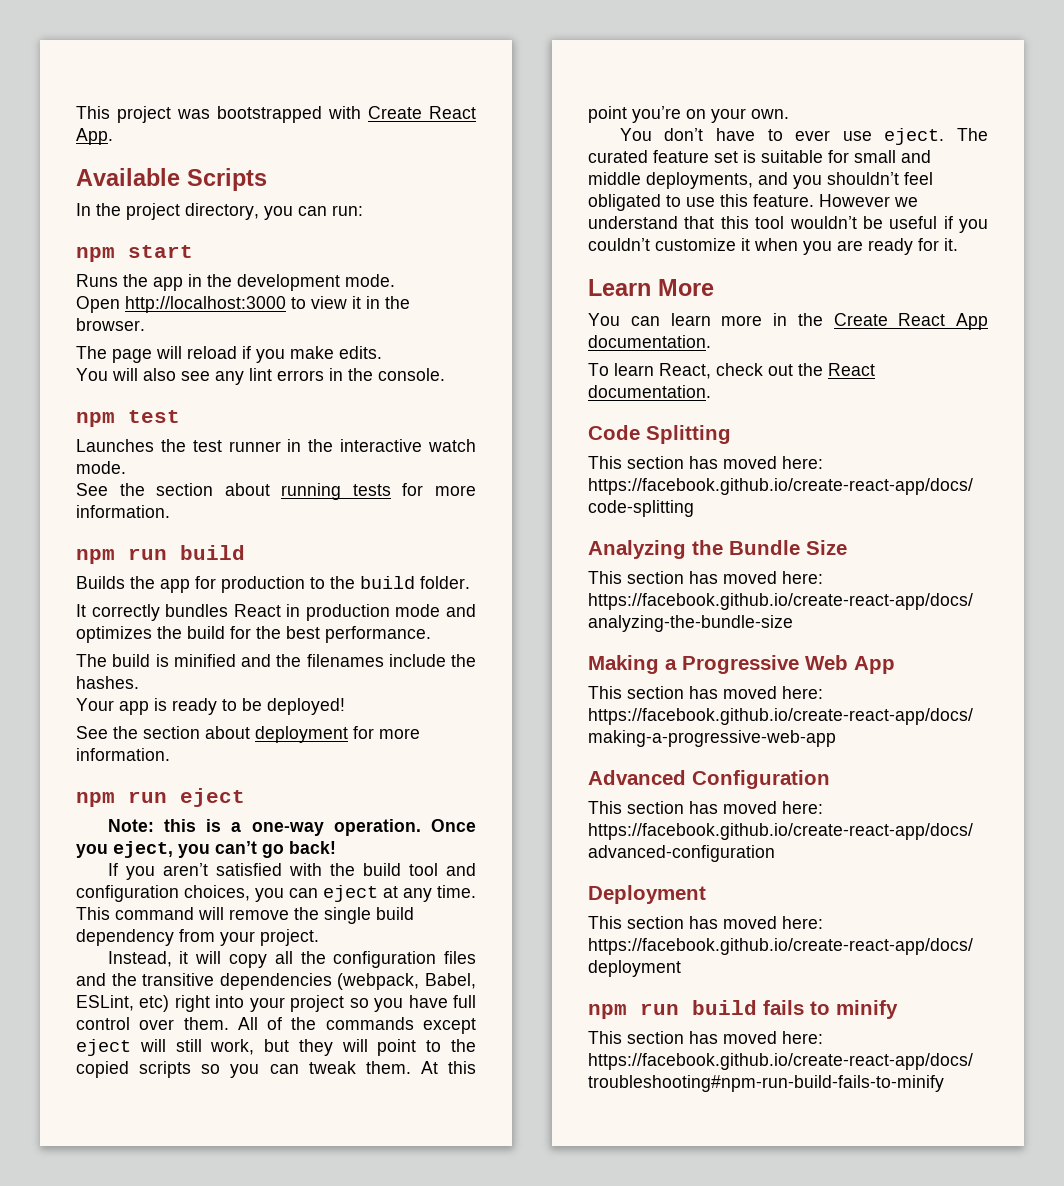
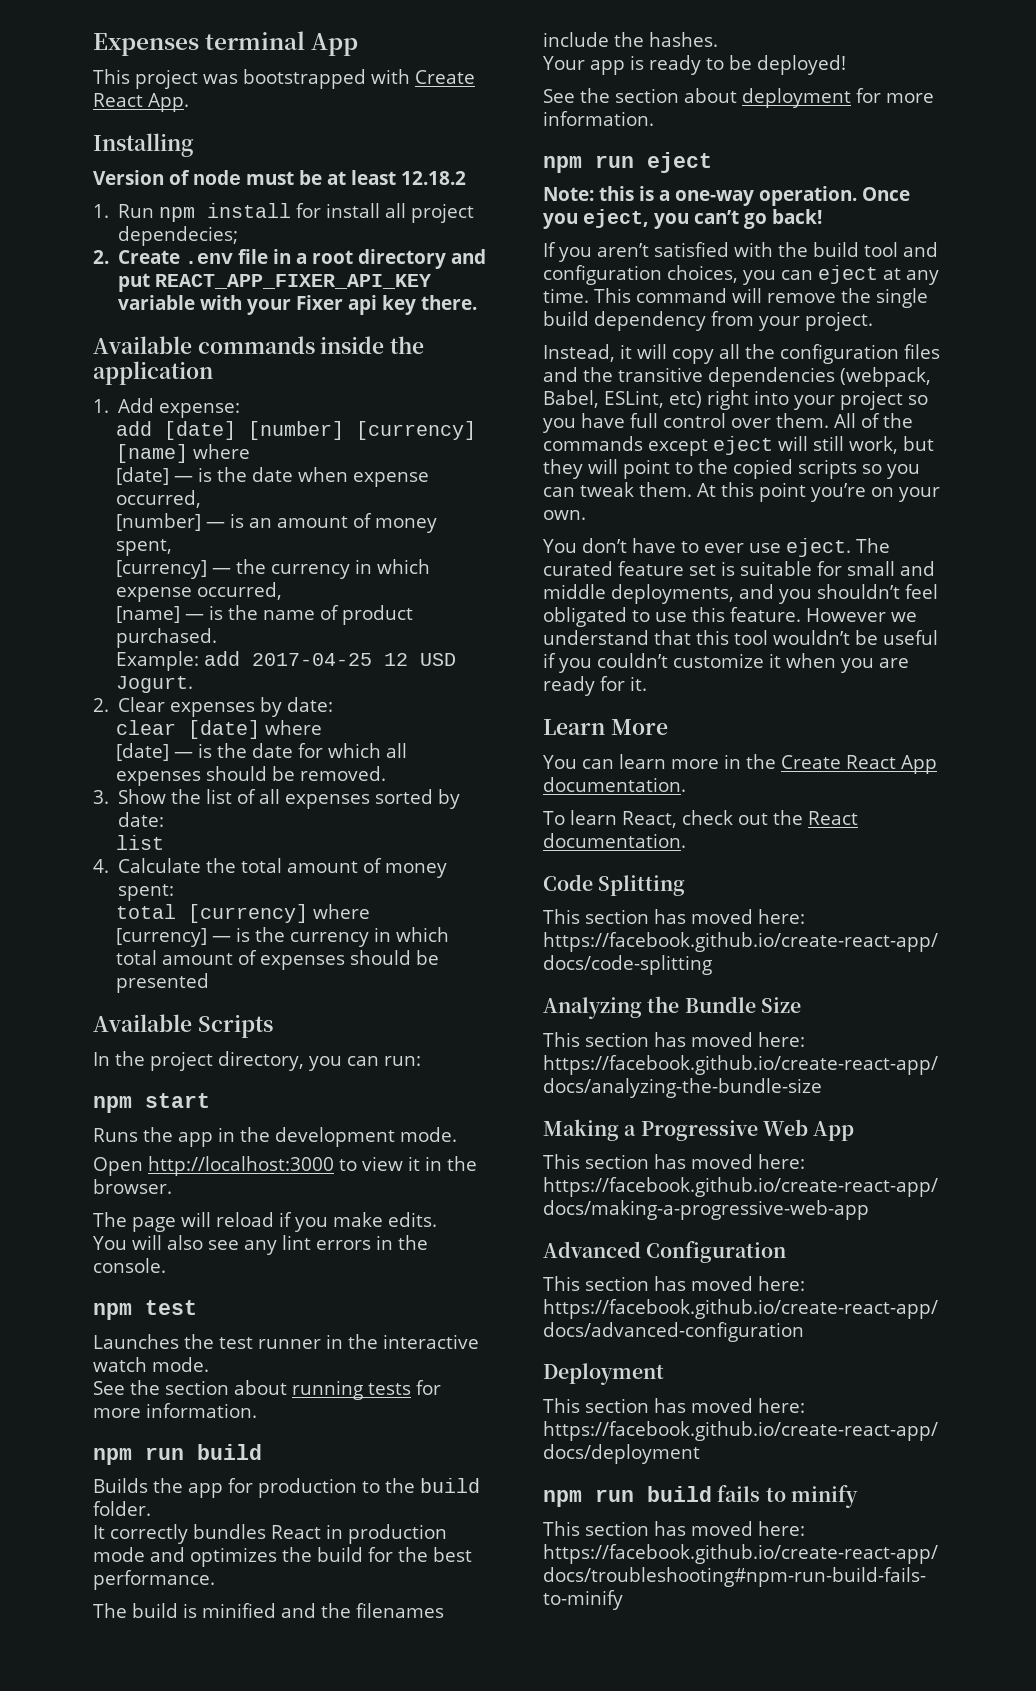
+ Expenses terminal App
+ Installing
+ Version of node must be at least 12.18.2
+ 1. Run npm install for install all project dependecies;
+ 2. Create .env file in a root directory and put REACT_APP_FIXER_API_KEY variable with your Fixer api key there.
+ Available commands inside the application
+ 1. Add expense:
+ add [date] [number] [currency] [name] where
+ [date] — is the date when expense occurred,
+ [number] — is an amount of money spent,
+ [currency] — the currency in which expense occurred,
+ [name] — is the name of product purchased.
+ Example: add 2017-04-25 12 USD Jogurt.
+ 2. Clear expenses by date:
+ clear [date] where
+ [date] — is the date for which all expenses should be removed.
+ 3. Show the list of all expenses sorted by date:
+ list
+ 4. Calculate the total amount of money spent:
+ total [currency] where
+ [currency] — is the currency in which total amount of expenses should be presented

